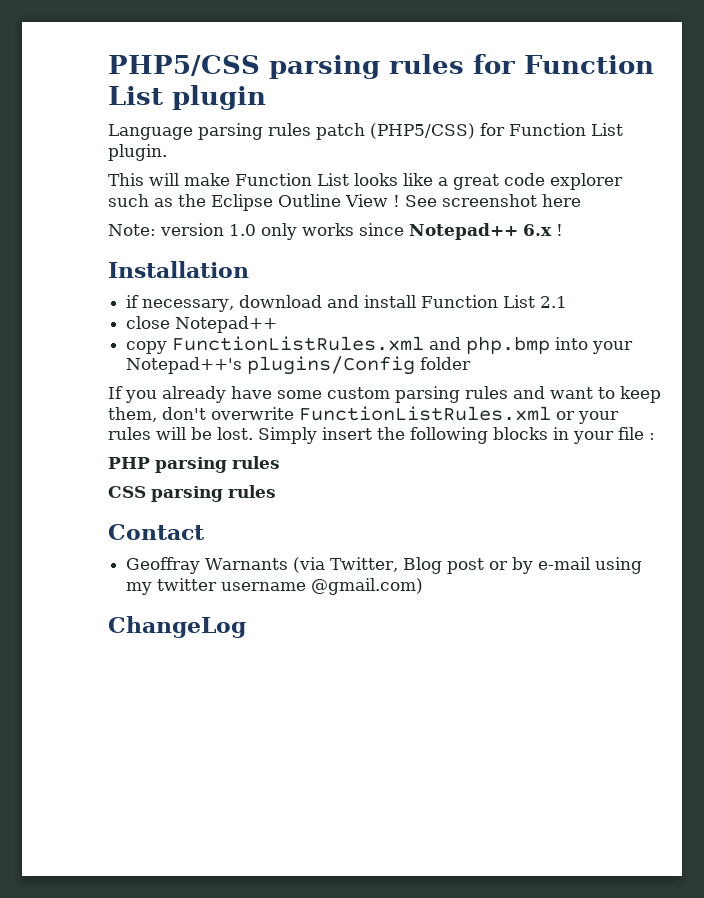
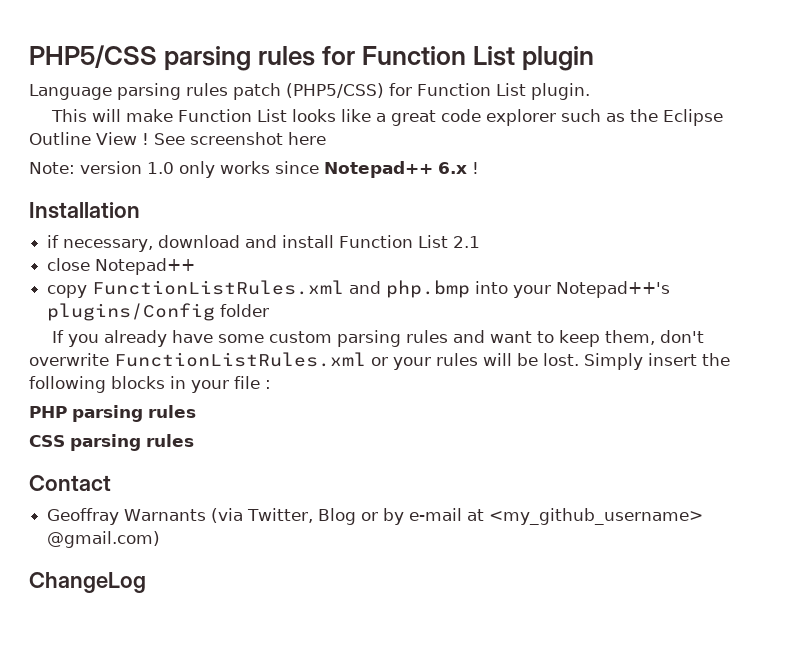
- Geoffray Warnants (via Twitter, Blog post or by e-mail using my twitter username @gmail.com)
+ Geoffray Warnants (via Twitter, Blog or by e-mail at <my_github_username> @gmail.com)

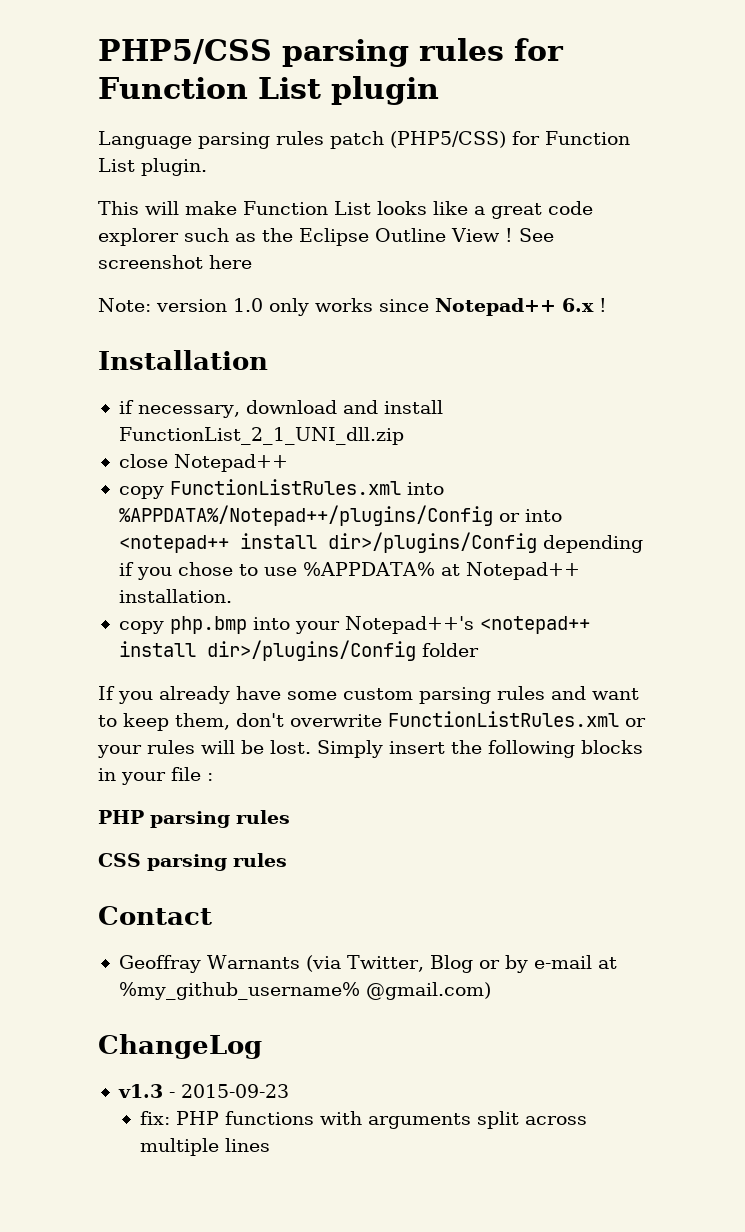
- if necessary, download and install Function List 2.1
+ if necessary, download and install FunctionList_2_1_UNI_dll.zip
- copy FunctionListRules.xml and php.bmp into your Notepad++'s plugins/Config folder
+ copy FunctionListRules.xml into %APPDATA%/Notepad++/plugins/Config or into <notepad++ install dir>/plugins/Config depending if you chose to use %APPDATA% at Notepad++ installation.
+ copy php.bmp into your Notepad++'s <notepad++ install dir>/plugins/Config folder
- Geoffray Warnants (via Twitter, Blog or by e-mail at <my_github_username> @gmail.com)
+ Geoffray Warnants (via Twitter, Blog or by e-mail at %my_github_username% @gmail.com)
+ v1.3 - 2015-09-23
+ fix: PHP functions with arguments split across multiple lines

